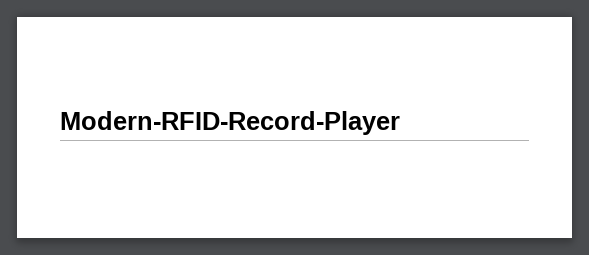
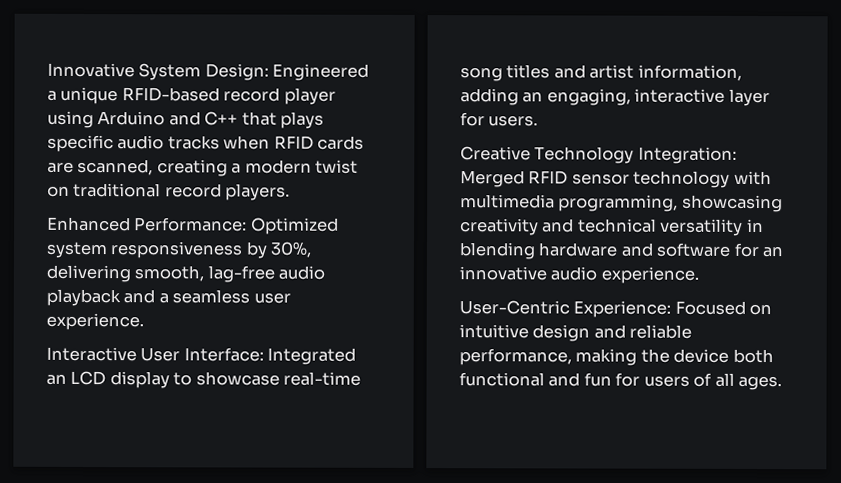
- Modern-RFID-Record-Player
+ Innovative System Design: Engineered a unique RFID-based record player using Arduino and C++ that plays specific audio tracks when RFID cards are scanned, creating a modern twist on traditional record players.
+ Enhanced Performance: Optimized system responsiveness by 30%, delivering smooth, lag-free audio playback and a seamless user experience.
+ Interactive User Interface: Integrated an LCD display to showcase real-time song titles and artist information, adding an engaging, interactive layer for users.
+ Creative Technology Integration: Merged RFID sensor technology with multimedia programming, showcasing creativity and technical versatility in blending hardware and software for an innovative audio experience.
+ User-Centric Experience: Focused on intuitive design and reliable performance, making the device both functional and fun for users of all ages.

